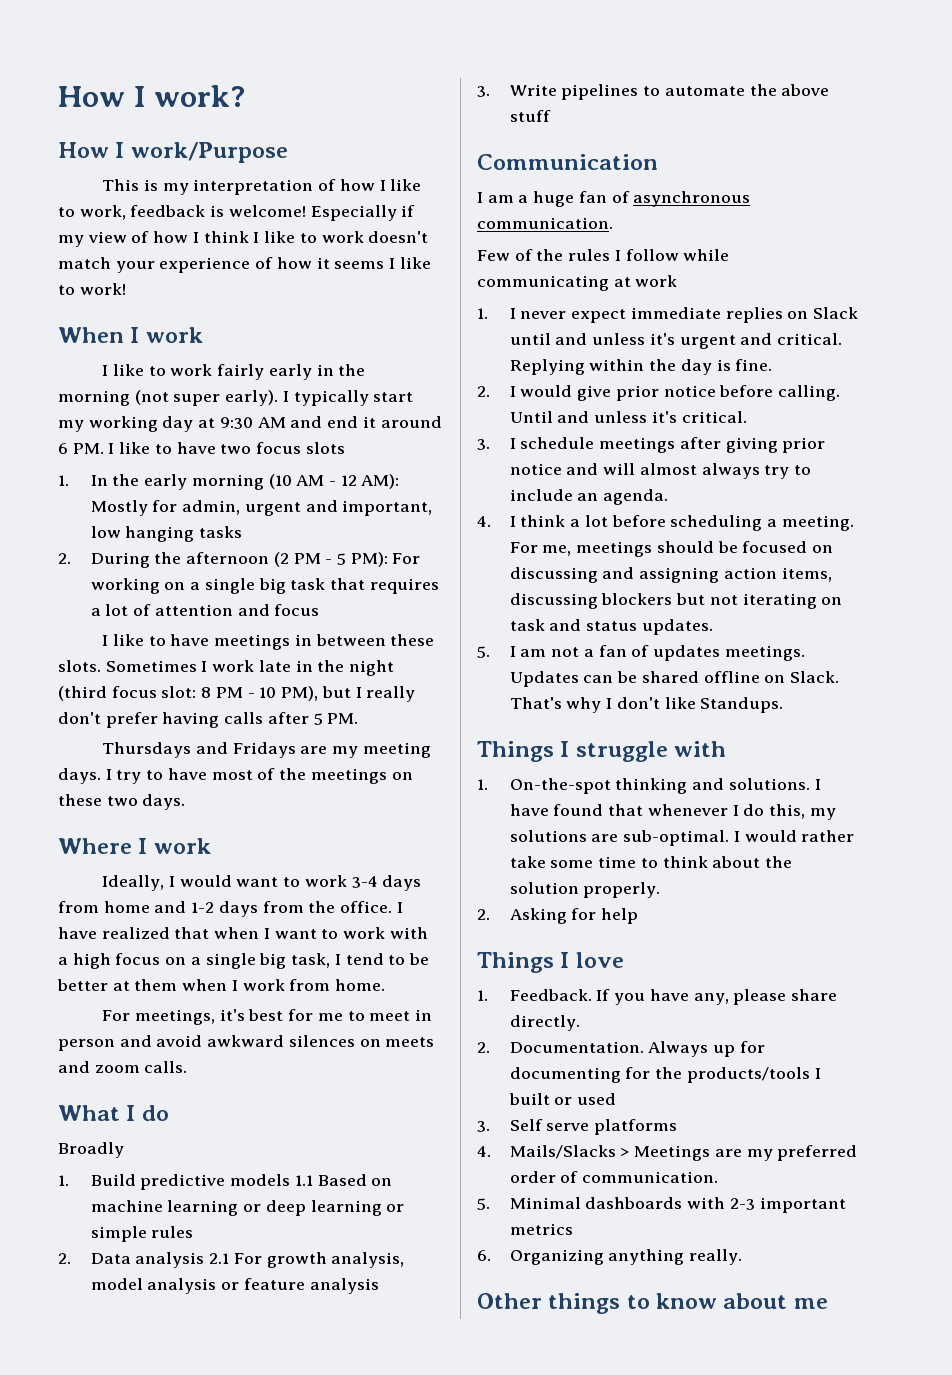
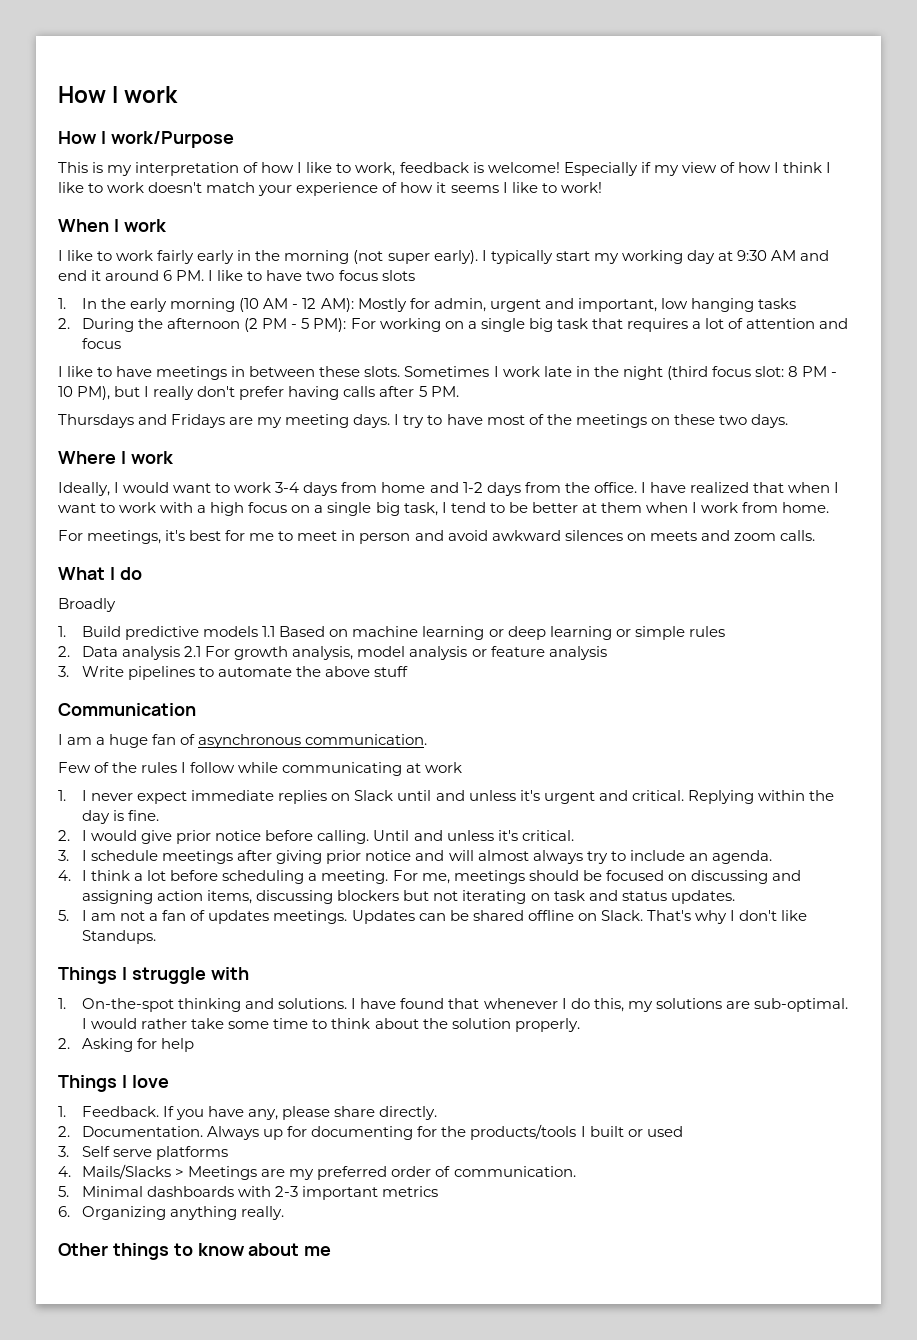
- How I work?
+ How I work

